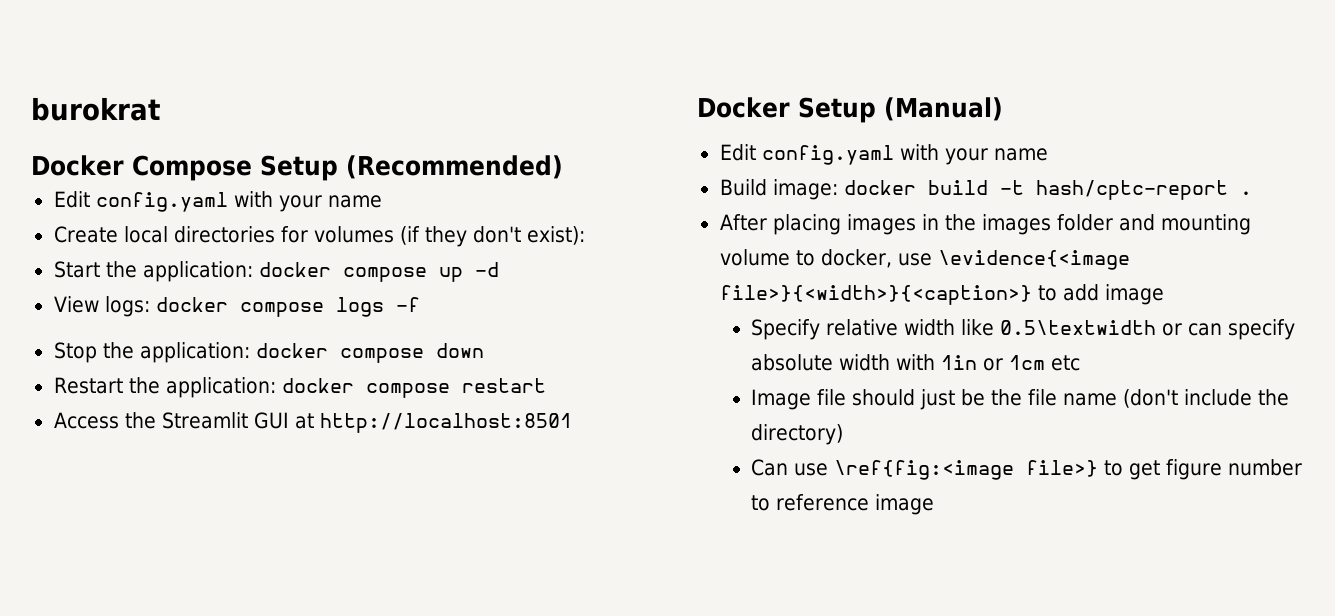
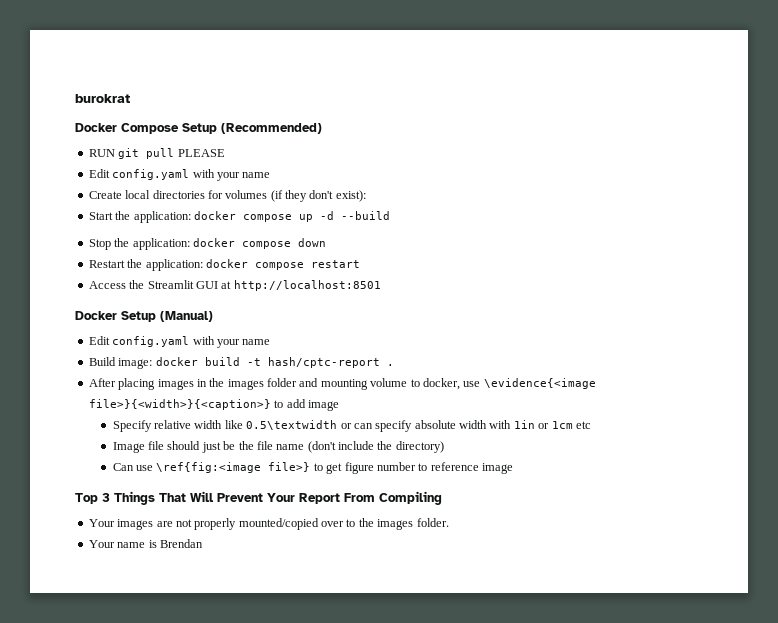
+ RUN git pull PLEASE
- Start the application: docker compose up -d
- View logs: docker compose logs -f
+ Start the application: docker compose up -d --build
+ Top 3 Things That Will Prevent Your Report From Compiling
+ Your images are not properly mounted/copied over to the images folder.
+ Your name is Brendan

